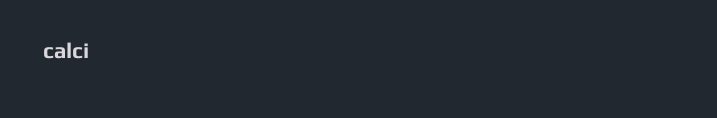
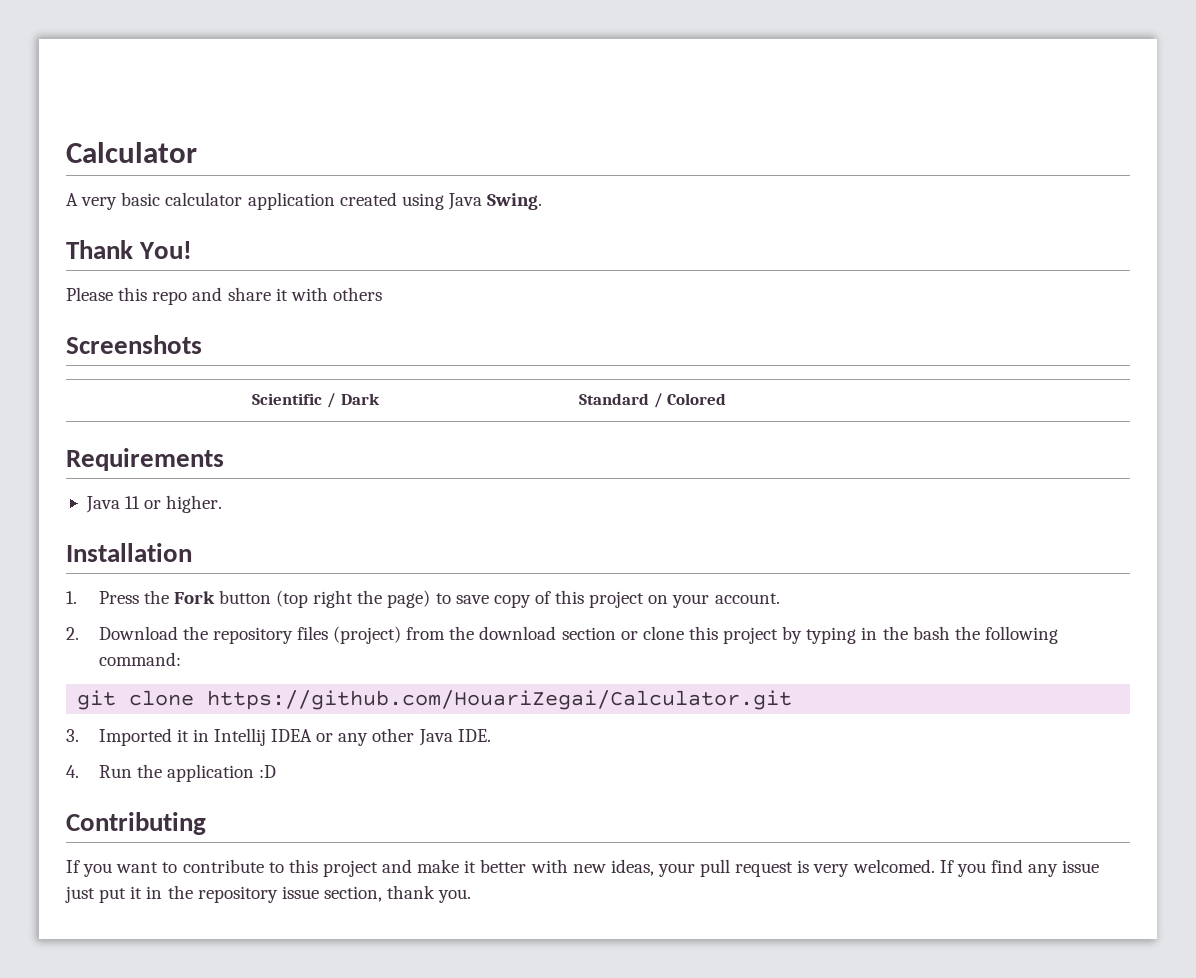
- calci
+ Calculator
+ A very basic calculator application created using Java Swing.
+ Thank You!
+ Please this repo and share it with others
+ Screenshots
+ Scientific / Dark | Standard / Colored
+ Requirements
+ Java 11 or higher.
+ Installation
+ 1. Press the Fork button (top right the page) to save copy of this project on your account.
+ 2. Download the repository files (project) from the download section or clone this project by typing in the bash the following command:
+ git clone https://github.com/HouariZegai/Calculator.git
+ 3. Imported it in Intellij IDEA or any other Java IDE.
+ 4. Run the application :D
+ Contributing
+ If you want to contribute to this project and make it better with new ideas, your pull request is very welcomed. If you find any issue just put it in the repository issue section, thank you.

